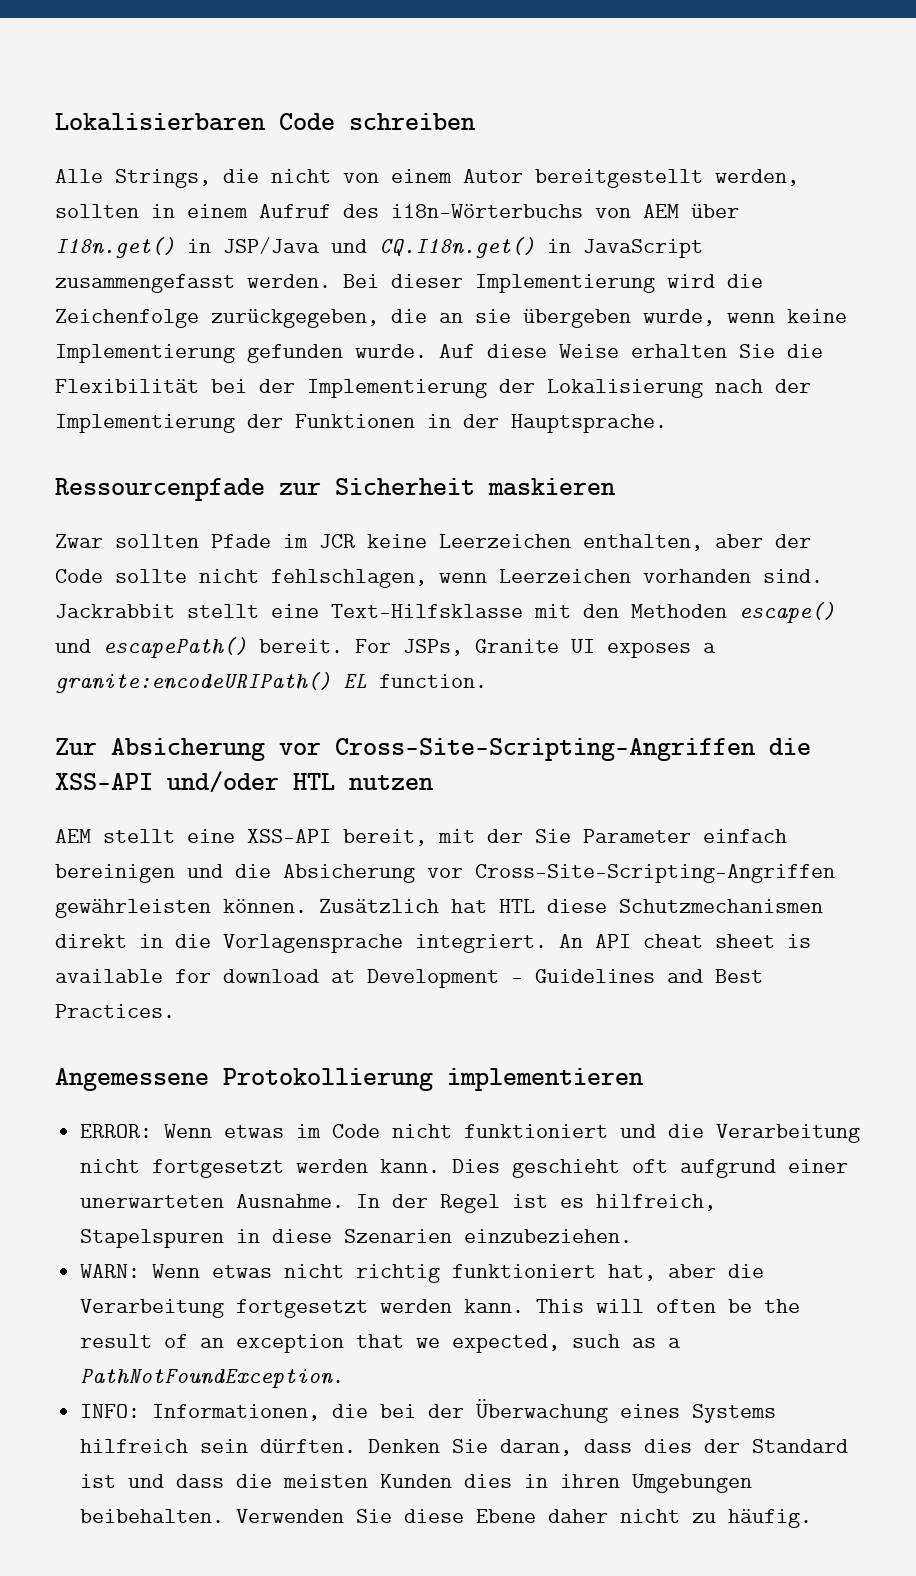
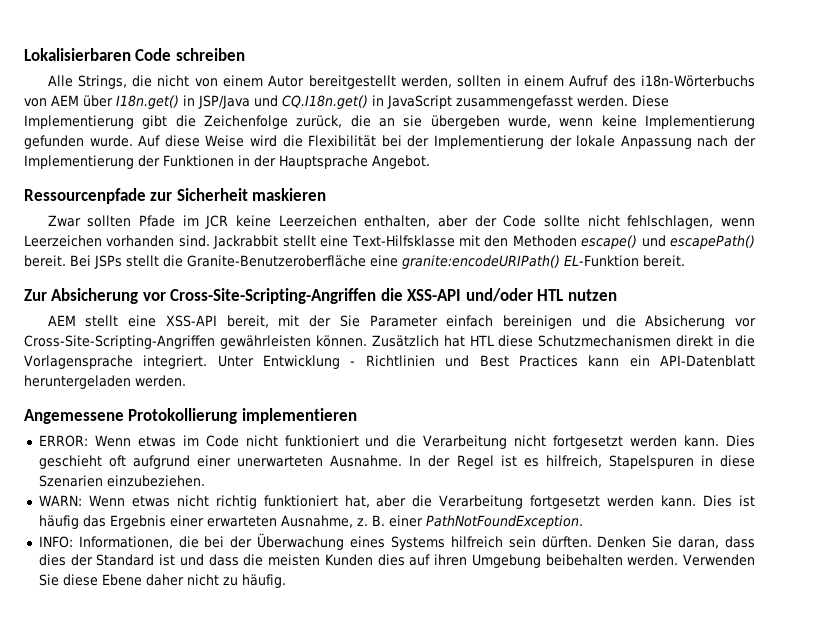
- Bei dieser Implementierung wird die Zeichenfolge zurückgegeben, die an sie übergeben wurde, wenn keine Implementierung gefunden wurde.
+ Diese Implementierung gibt die Zeichenfolge zurück, die an sie übergeben wurde, wenn keine Implementierung gefunden wurde.
- Auf diese Weise erhalten Sie die Flexibilität bei der Implementierung der Lokalisierung nach der Implementierung der Funktionen in der Hauptsprache.
+ Auf diese Weise wird die Flexibilität bei der Implementierung der lokale Anpassung nach der Implementierung der Funktionen in der Hauptsprache Angebot.
- For JSPs, Granite UI exposes a granite:encodeURIPath() EL function.
+ Bei JSPs stellt die Granite-Benutzeroberfläche eine granite:encodeURIPath() EL-Funktion bereit.
- An API cheat sheet is available for download at Development - Guidelines and Best Practices.
+ Unter Entwicklung - Richtlinien und Best Practices kann ein API-Datenblatt heruntergeladen werden.
- This will often be the result of an exception that we expected, such as a PathNotFoundException.
+ Dies ist häufig das Ergebnis einer erwarteten Ausnahme, z. B. einer PathNotFoundException.
- Denken Sie daran, dass dies der Standard ist und dass die meisten Kunden dies in ihren Umgebungen beibehalten.
+ Denken Sie daran, dass dies der Standard ist und dass die meisten Kunden dies auf ihren Umgebung beibehalten werden.

